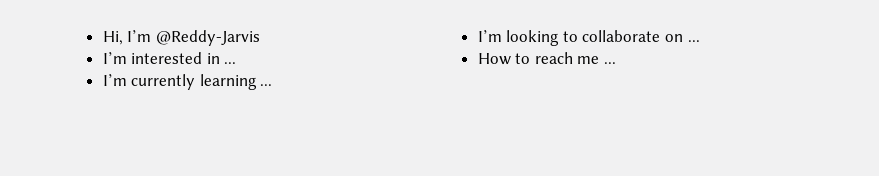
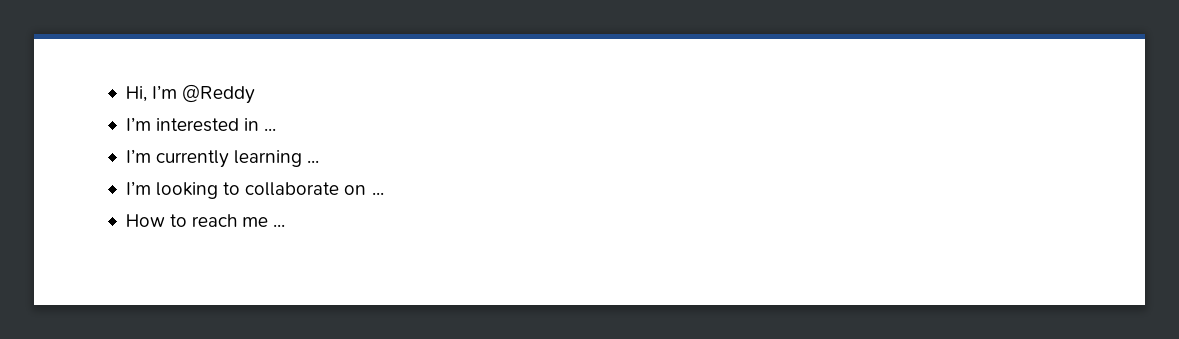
- Hi, I’m @Reddy-Jarvis
+ Hi, I’m @Reddy

